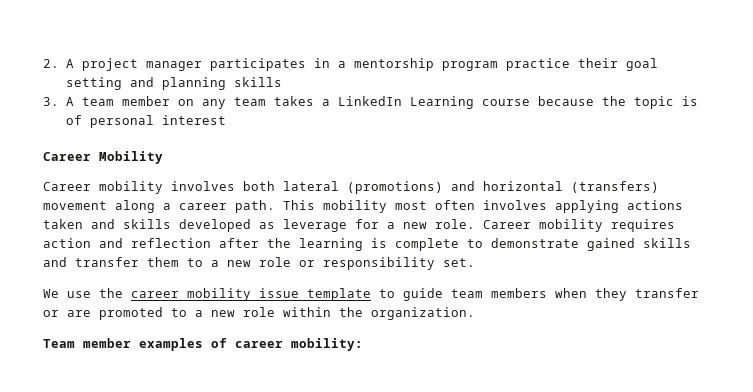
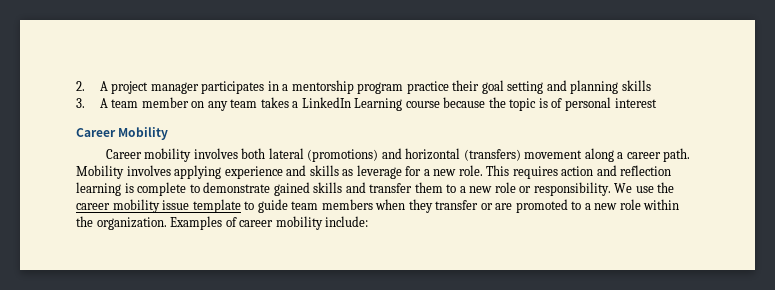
- This mobility most often involves applying actions taken and skills developed as leverage for a new role.
+ Mobility involves applying experience and skills as leverage for a new role.
- Career mobility requires action and reflection after the learning is complete to demonstrate gained skills and transfer them to a new role or responsibility set.
- We use the career mobility issue template to guide team members when they transfer or are promoted to a new role within the organization.
- Team member examples of career mobility:
+ This requires action and reflection learning is complete to demonstrate gained skills and transfer them to a new role or responsibility. We use the career mobility issue template to guide team members when they transfer or are promoted to a new role within the organization. Examples of career mobility include:

